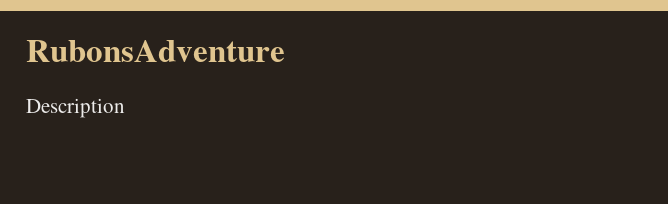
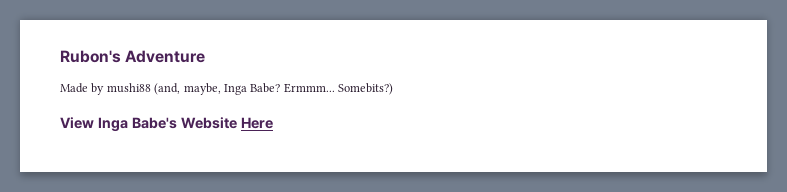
- RubonsAdventure
- Description
+ Rubon's Adventure
+ Made by mushi88 (and, maybe, Inga Babe? Ermmm... Somebits?)
+ View Inga Babe's Website Here

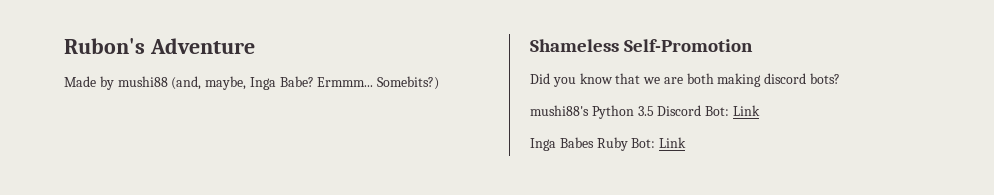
- View Inga Babe's Website Here
+ Shameless Self-Promotion
+ Did you know that we are both making discord bots?
+ mushi88's Python 3.5 Discord Bot: Link
+ Inga Babes Ruby Bot: Link

